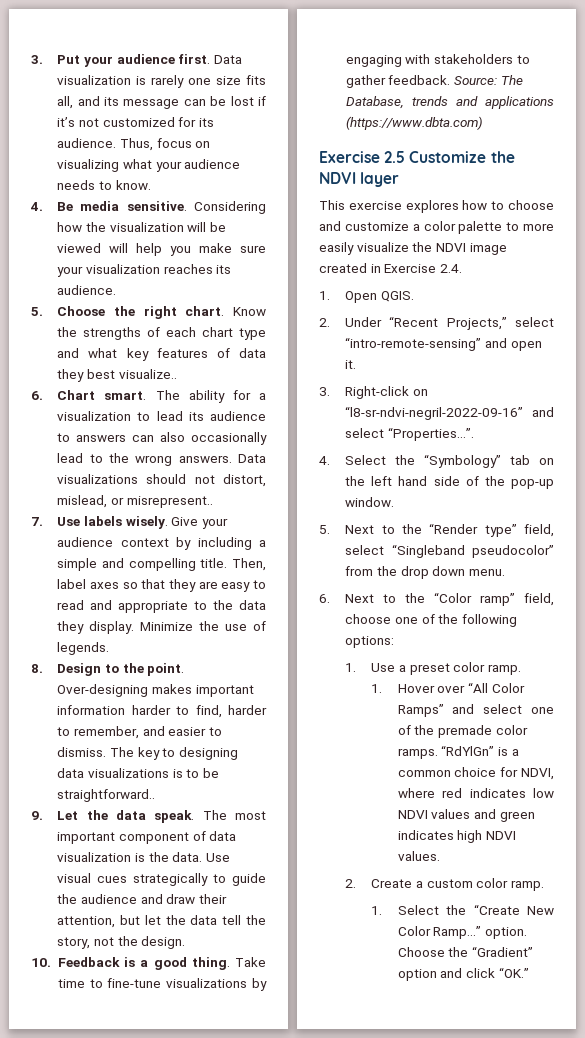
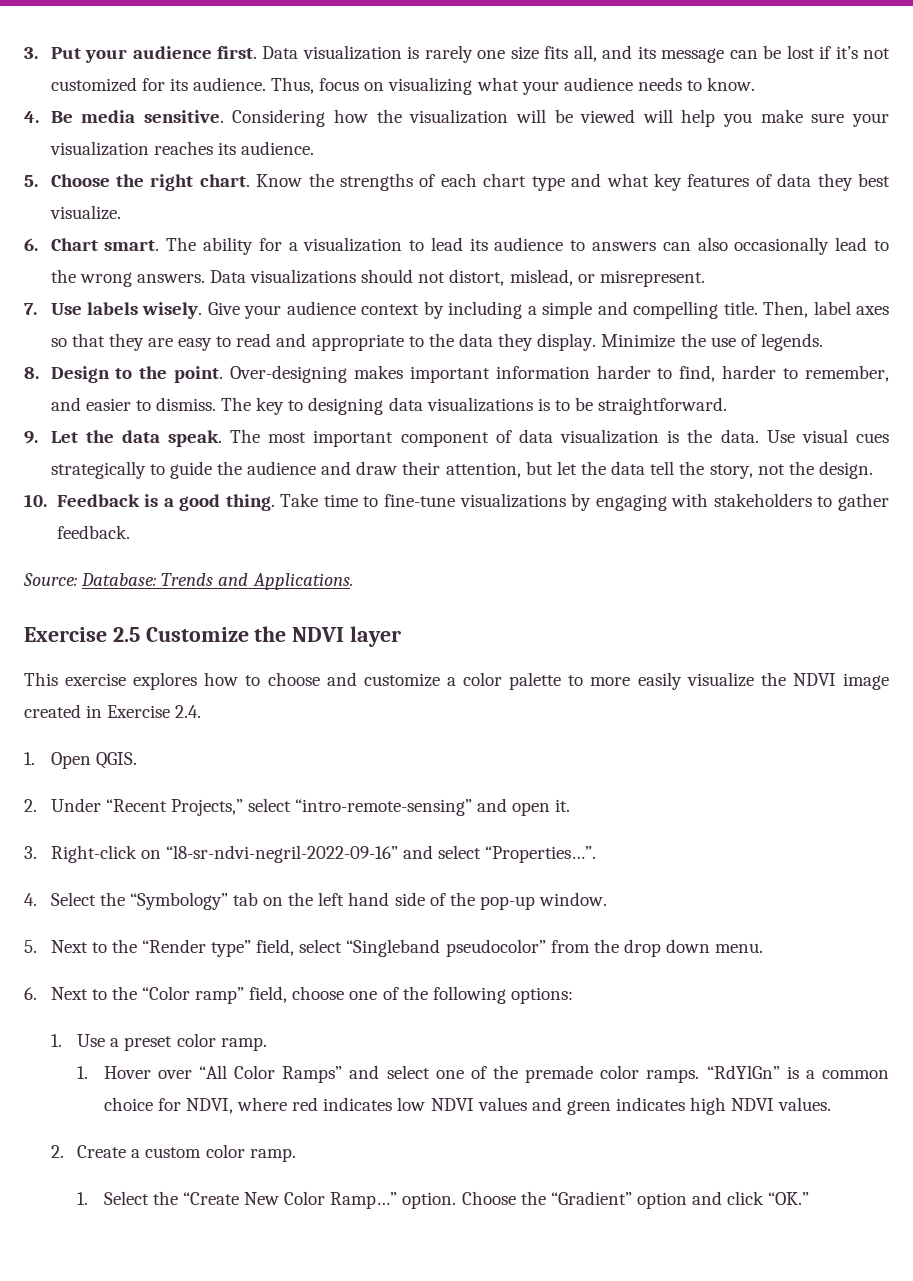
- Know the strengths of each chart type and what key features of data they best visualize..
+ Know the strengths of each chart type and what key features of data they best visualize.
- Data visualizations should not distort, mislead, or misrepresent..
+ Data visualizations should not distort, mislead, or misrepresent.
- The key to designing data visualizations is to be straightforward..
+ The key to designing data visualizations is to be straightforward.
- Take time to fine-tune visualizations by engaging with stakeholders to gather feedback. Source: The Database, trends and applications (https://www.dbta.com)
+ Take time to fine-tune visualizations by engaging with stakeholders to gather feedback.
+ Source: Database: Trends and Applications.

